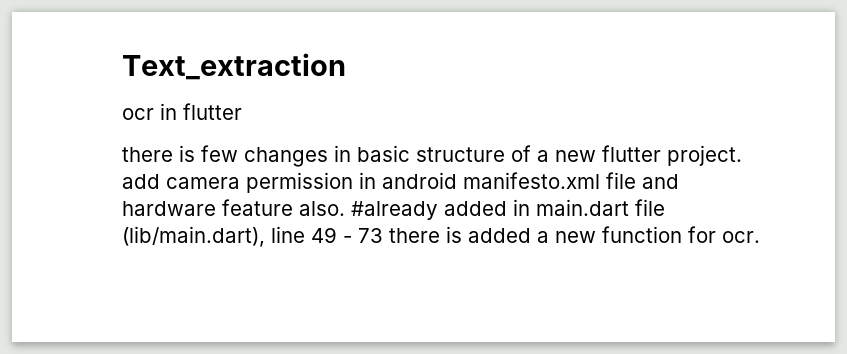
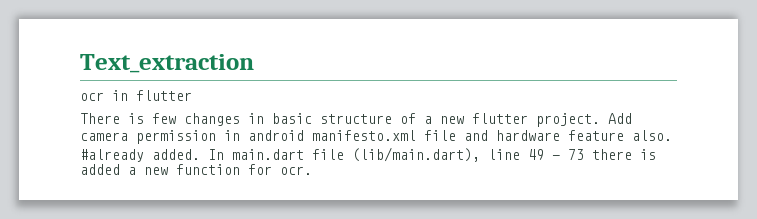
- there is few changes in basic structure of a new flutter project. add camera permission in android manifesto.xml file and hardware feature also.
+ There is few changes in basic structure of a new flutter project. Add camera permission in android manifesto.xml file and hardware feature also.
- #already added in main.dart file (lib/main.dart), line 49 - 73 there is added a new function for ocr.
+ #already added. In main.dart file (lib/main.dart), line 49 - 73 there is added a new function for ocr.

